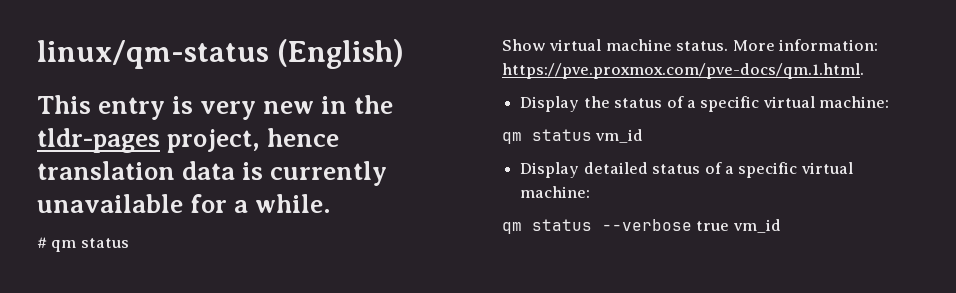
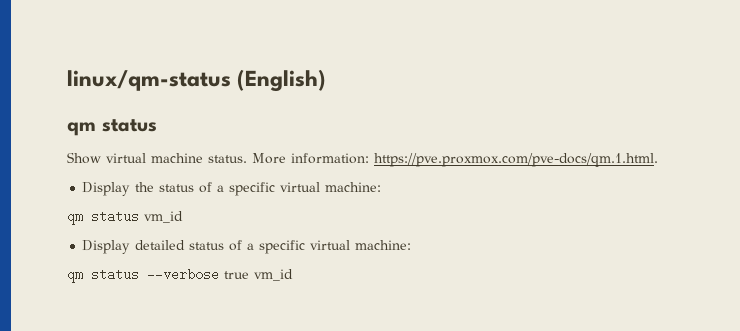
  linux/qm-status (English)
- This entry is very new in the tldr-pages project, hence translation data is currently unavailable for a while.
- # qm status
+ qm status

